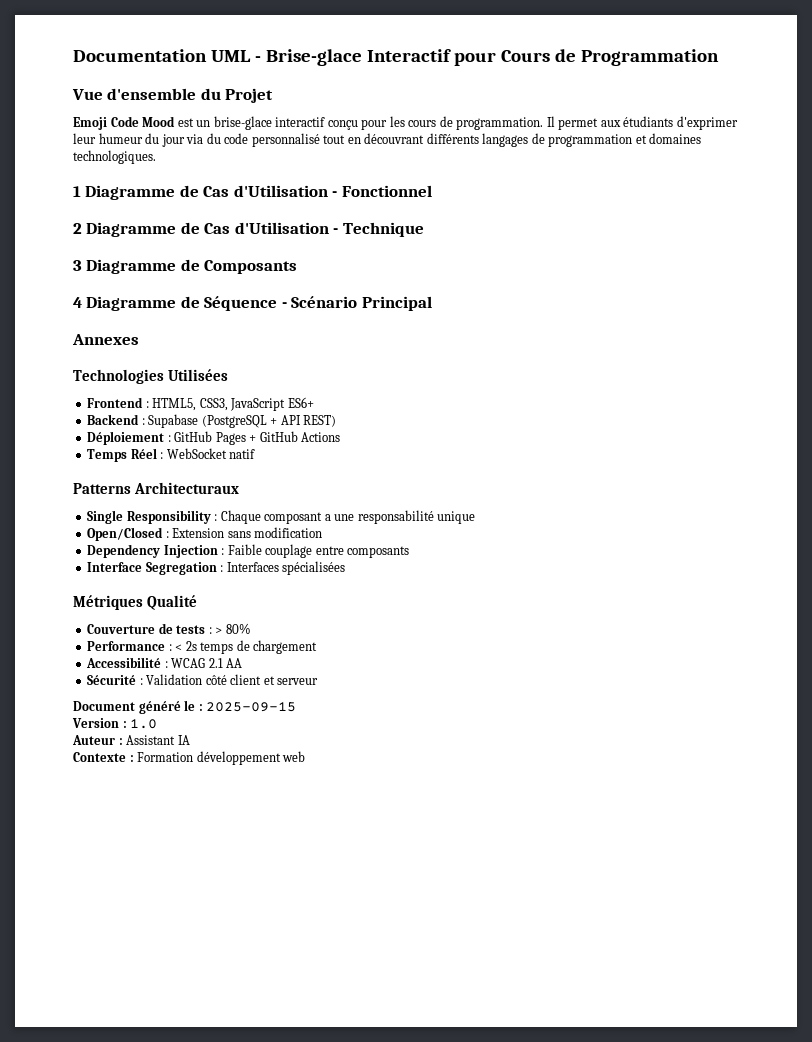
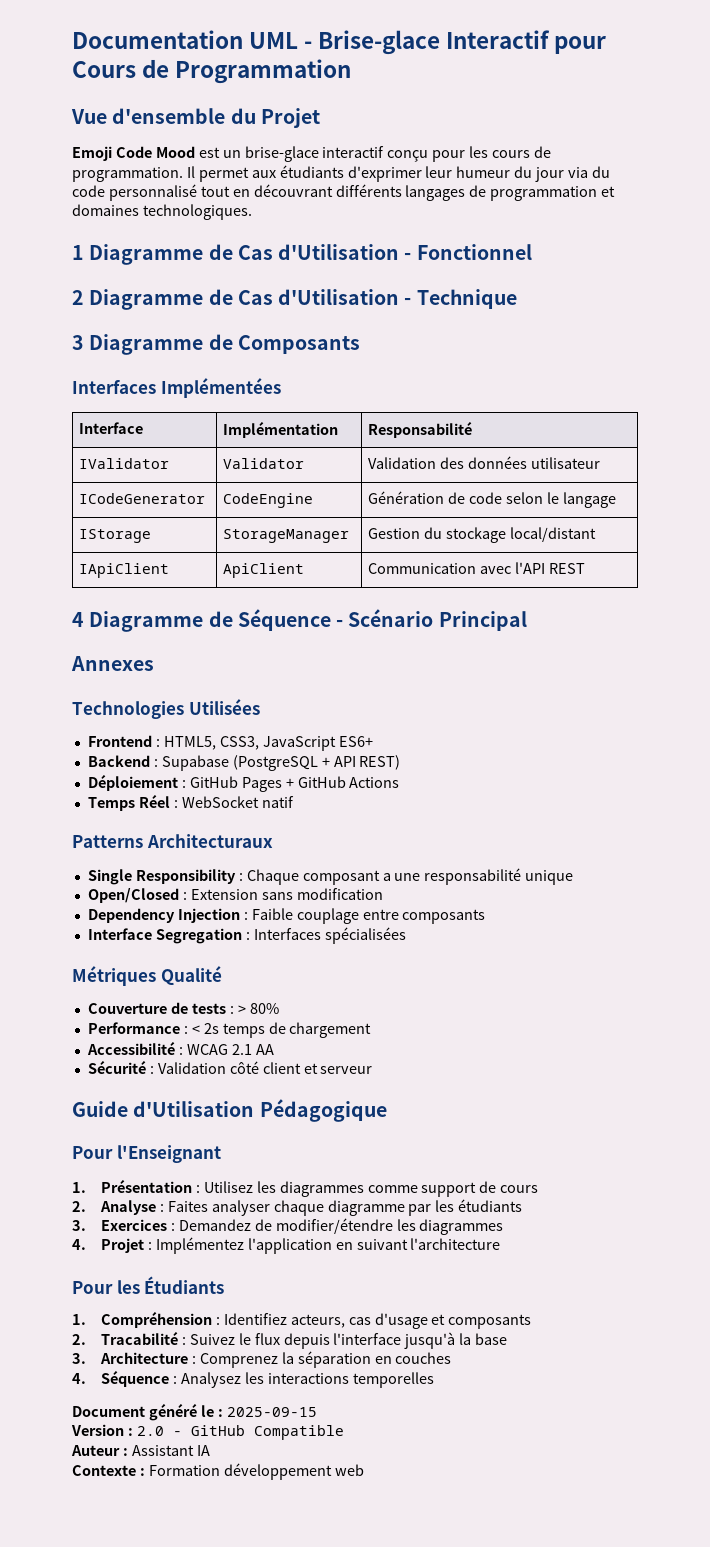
+ Interfaces Implémentées
+ Interface | Implémentation | Responsabilité
+ IValidator | Validator | Validation des données utilisateur
+ ICodeGenerator | CodeEngine | Génération de code selon le langage
+ IStorage | StorageManager | Gestion du stockage local/distant
+ IApiClient | ApiClient | Communication avec l'API REST
+ Guide d'Utilisation Pédagogique
+ Pour l'Enseignant
+ 1. Présentation : Utilisez les diagrammes comme support de cours
+ 2. Analyse : Faites analyser chaque diagramme par les étudiants
+ 3. Exercices : Demandez de modifier/étendre les diagrammes
+ 4. Projet : Implémentez l'application en suivant l'architecture
+ Pour les Étudiants
+ 1. Compréhension : Identifiez acteurs, cas d'usage et composants
+ 2. Tracabilité : Suivez le flux depuis l'interface jusqu'à la base
+ 3. Architecture : Comprenez la séparation en couches
+ 4. Séquence : Analysez les interactions temporelles
- Version : 1.0
+ Version : 2.0 - GitHub Compatible

